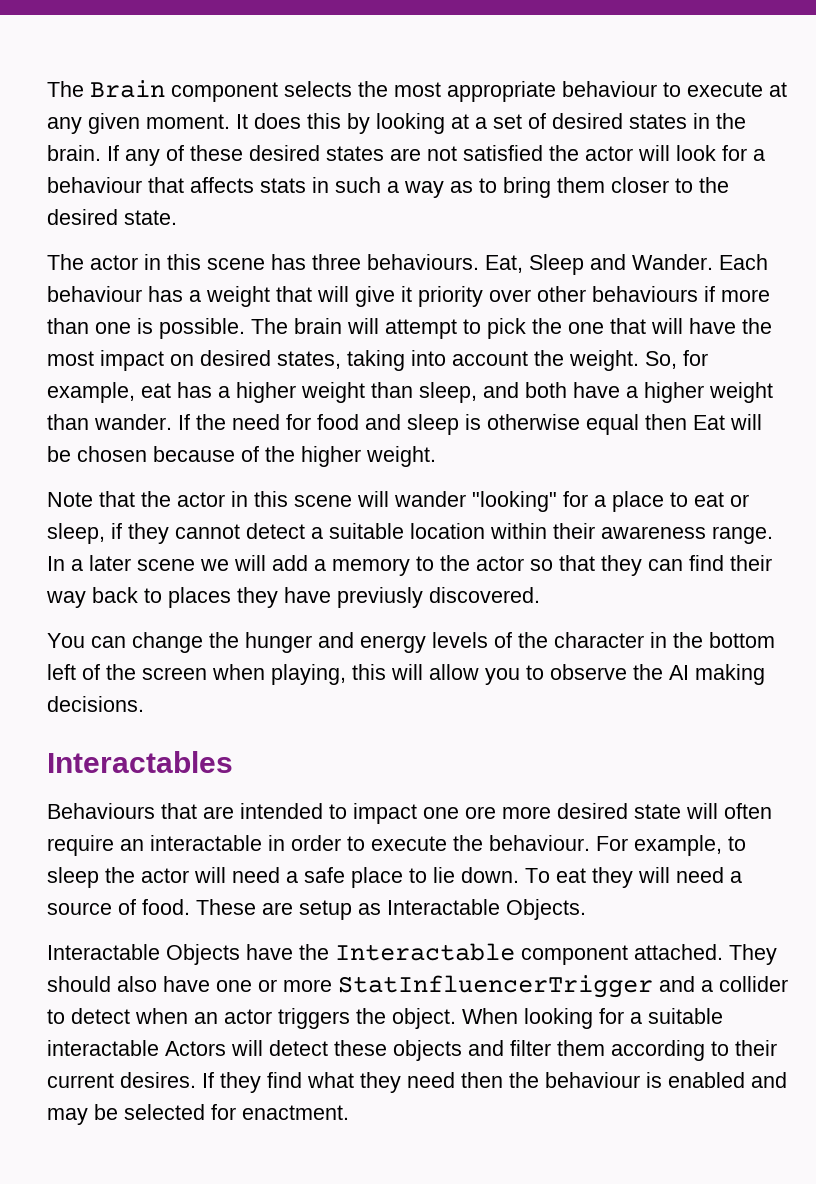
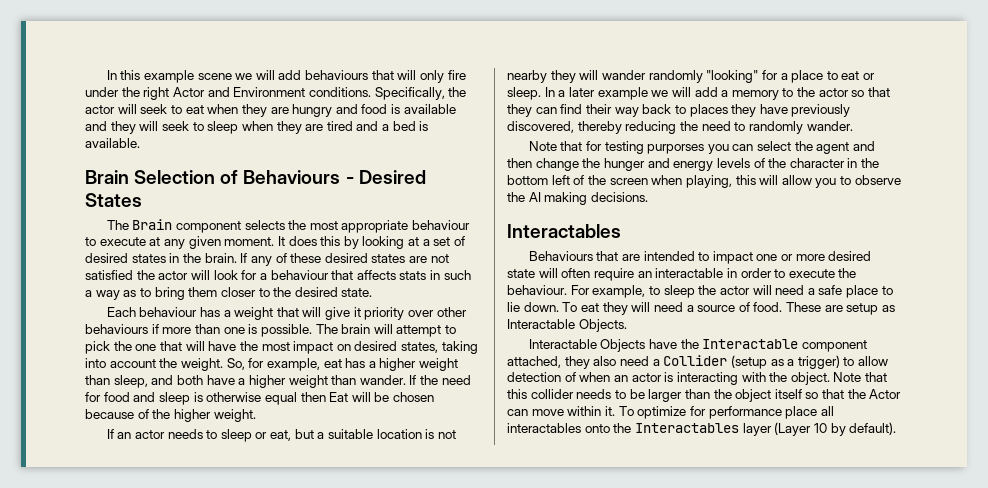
+ In this example scene we will add behaviours that will only fire under the right Actor and Environment conditions. Specifically, the actor will seek to eat when they are hungry and food is available and they will seek to sleep when they are tired and a bed is available.
+ Brain Selection of Behaviours - Desired States
- The actor in this scene has three behaviours. Eat, Sleep and Wander.
- Note that the actor in this scene will wander "looking" for a place to eat or sleep, if they cannot detect a suitable location within their awareness range.
+ If an actor needs to sleep or eat, but a suitable location is not nearby they will wander randomly "looking" for a place to eat or sleep.
- In a later scene we will add a memory to the actor so that they can find their way back to places they have previusly discovered.
- You can change the hunger and energy levels of the character in the bottom left of the screen when playing, this will allow you to observe the AI making decisions.
+ In a later example we will add a memory to the actor so that they can find their way back to places they have previously discovered, thereby reducing the need to randomly wander.
+ Note that for testing purporses you can select the agent and then change the hunger and energy levels of the character in the bottom left of the screen when playing, this will allow you to observe the AI making decisions.
- Behaviours that are intended to impact one ore more desired state will often require an interactable in order to execute the behaviour.
+ Behaviours that are intended to impact one or more desired state will often require an interactable in order to execute the behaviour.
- Interactable Objects have the Interactable component attached. They should also have one or more StatInfluencerTrigger and a collider to detect when an actor triggers the object. When looking for a suitable interactable Actors will detect these objects and filter them according to their current desires. If they find what they need then the behaviour is enabled and may be selected for enactment.
+ Interactable Objects have the Interactable component attached, they also need a Collider (setup as a trigger) to allow detection of when an actor is interacting with the object. Note that this collider needs to be larger than the object itself so that the Actor can move within it. To optimize for performance place all interactables onto the Interactables layer (Layer 10 by default).

